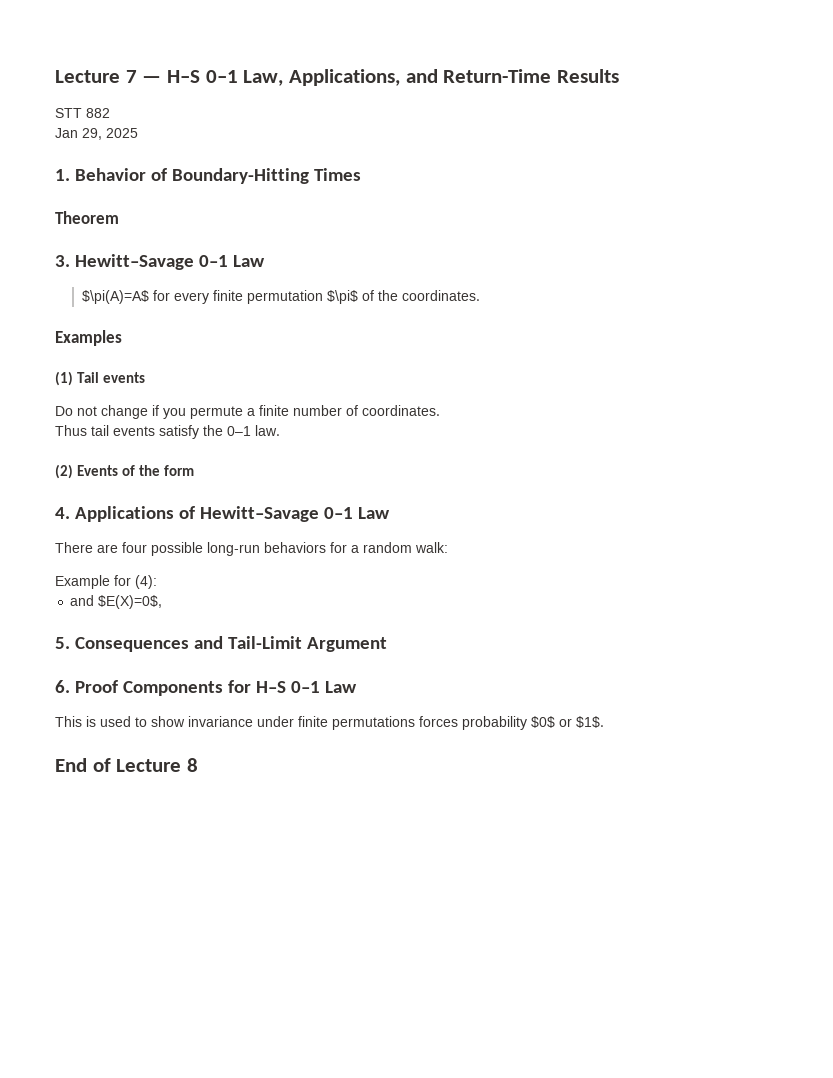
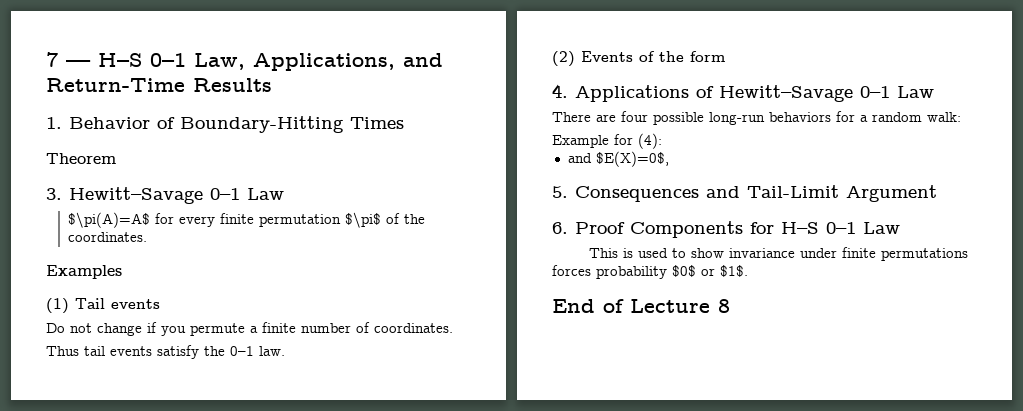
- Lecture 7 — H–S 0–1 Law, Applications, and Return-Time Results
+ 7 — H–S 0–1 Law, Applications, and Return-Time Results
- STT 882
- Jan 29, 2025

